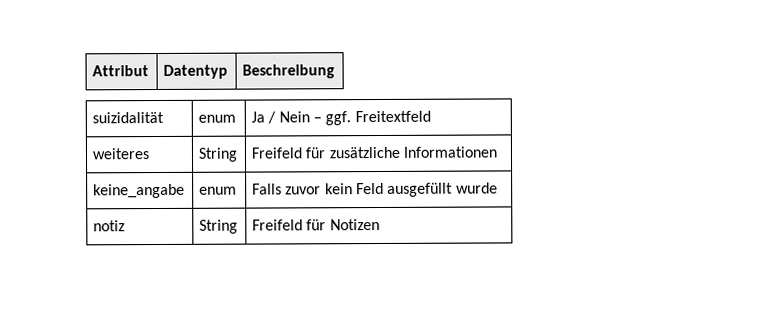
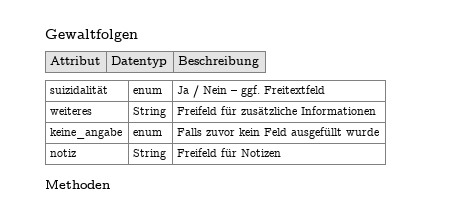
+ Gewaltfolgen
+ Methoden

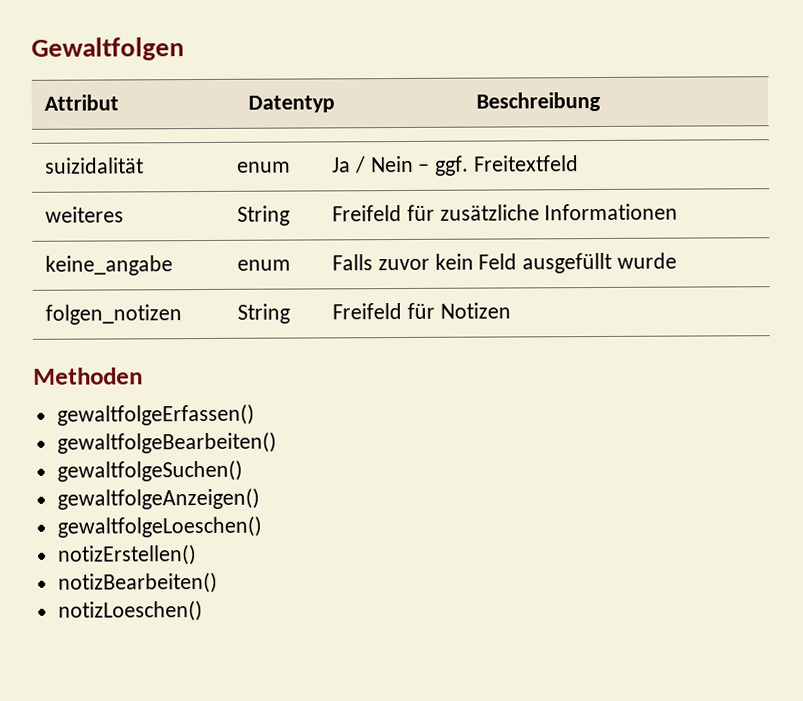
- notiz | String | Freifeld für Notizen
+ folgen_notizen | String | Freifeld für Notizen
+ gewaltfolgeErfassen()
+ gewaltfolgeBearbeiten()
+ gewaltfolgeSuchen()
+ gewaltfolgeAnzeigen()
+ gewaltfolgeLoeschen()
+ notizErstellen()
+ notizBearbeiten()
+ notizLoeschen()

